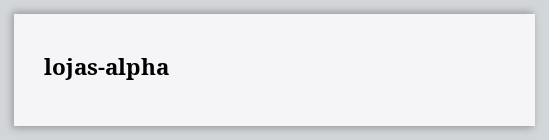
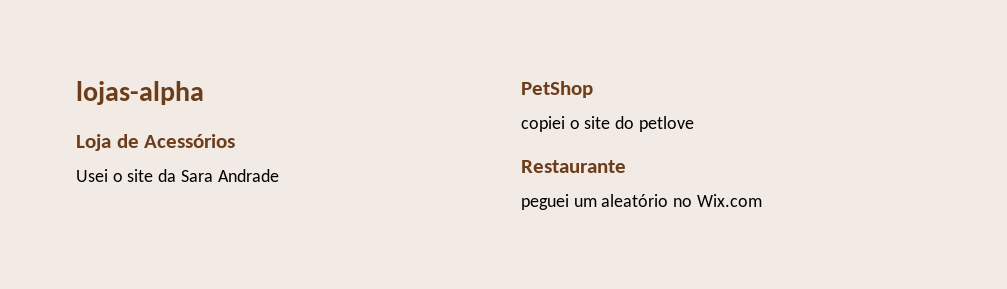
+ Loja de Acessórios
+ Usei o site da Sara Andrade
+ PetShop
+ copiei o site do petlove
+ Restaurante
+ peguei um aleatório no Wix.com

